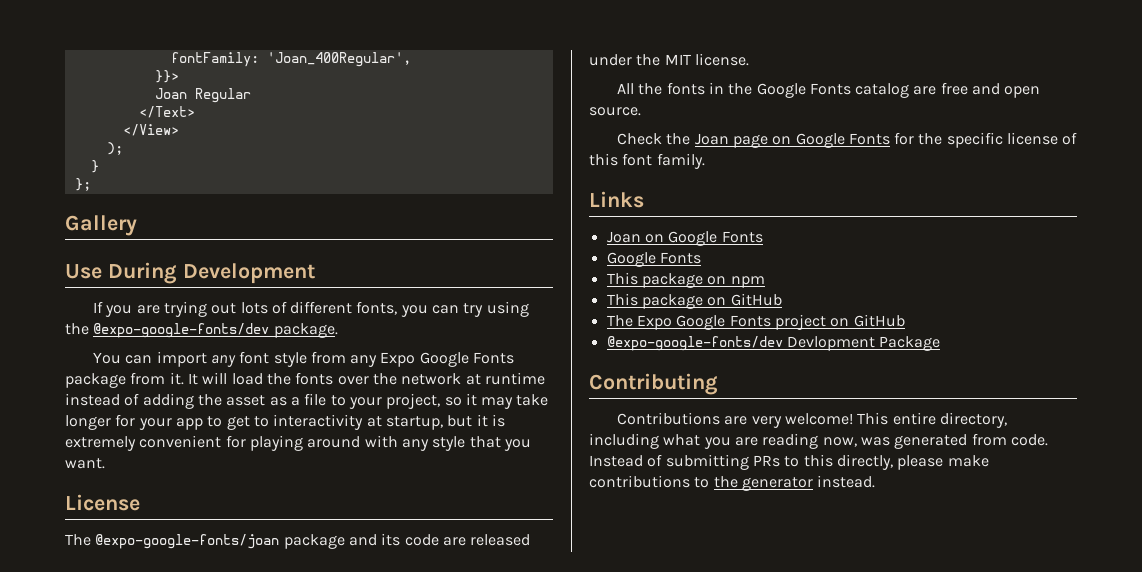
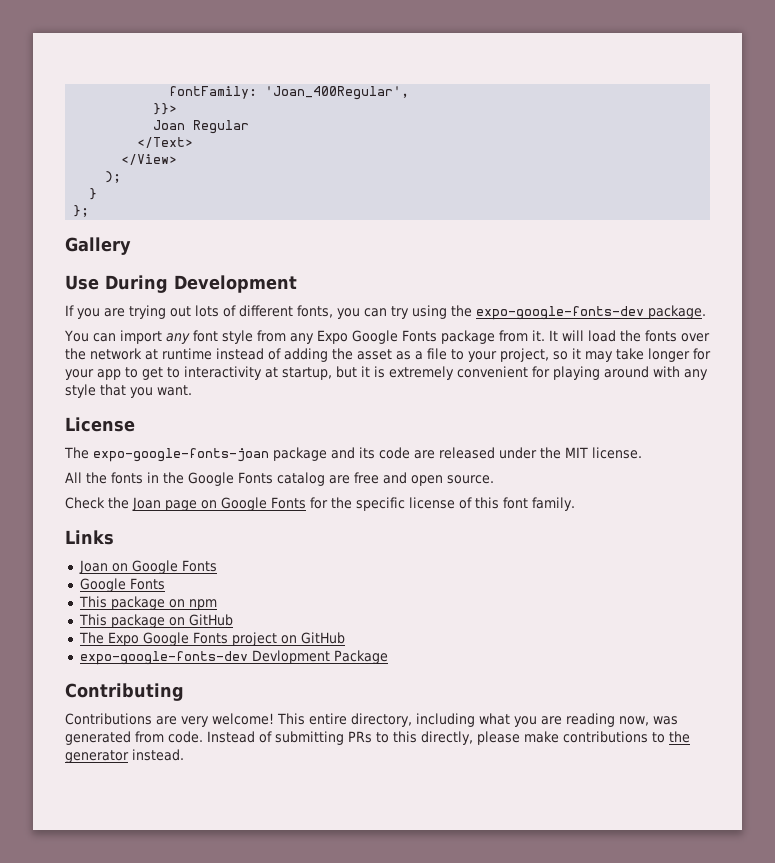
- If you are trying out lots of different fonts, you can try using the @expo-google-fonts/dev package.
+ If you are trying out lots of different fonts, you can try using the expo-google-fonts-dev package.
- The @expo-google-fonts/joan package and its code are released under the MIT license.
+ The expo-google-fonts-joan package and its code are released under the MIT license.
- @expo-google-fonts/dev Devlopment Package
+ expo-google-fonts-dev Devlopment Package

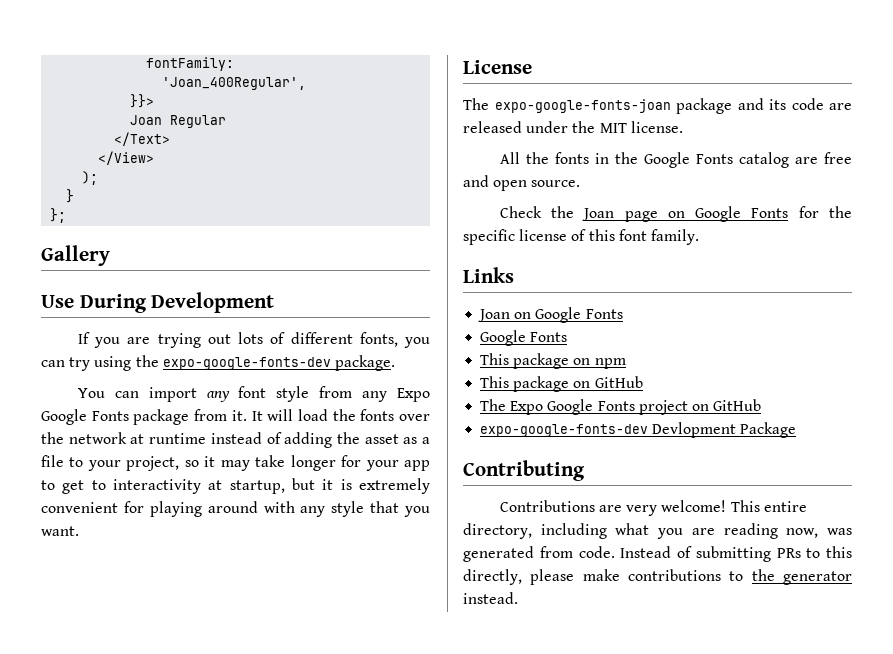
- fontFamily: 'Joan_400Regular',
+ fontFamily:
+ 'Joan_400Regular',

